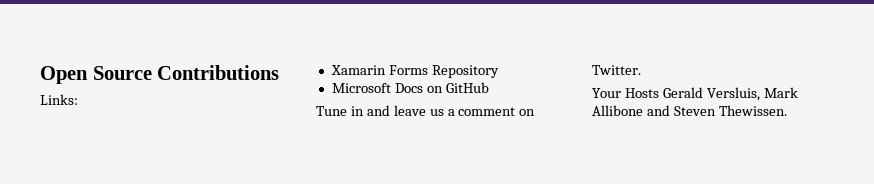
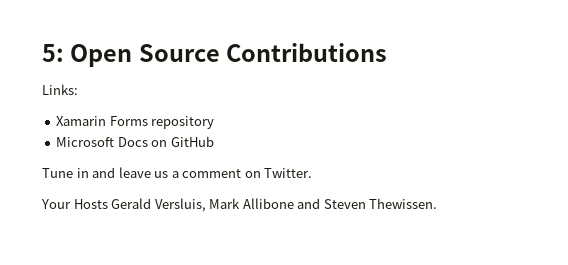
- Open Source Contributions
+ 5: Open Source Contributions
- Xamarin Forms Repository
+ Xamarin Forms repository

